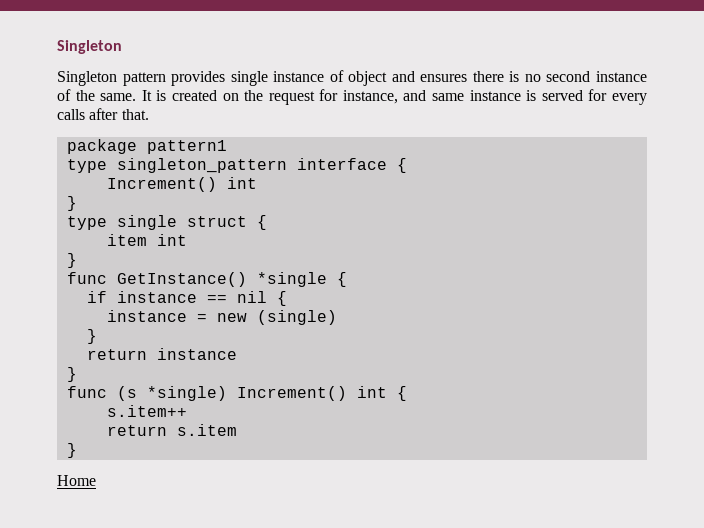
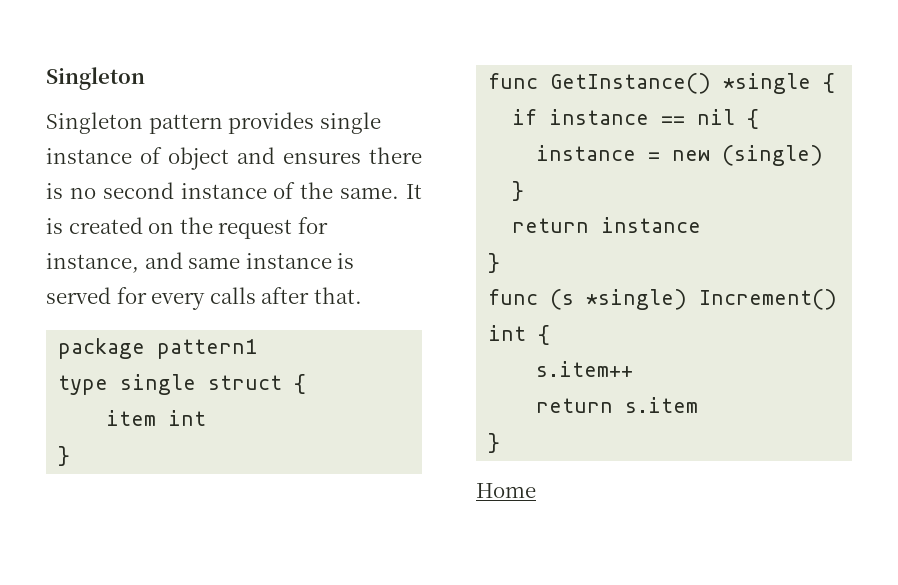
- type singleton_pattern interface {
- Increment() int
- }

